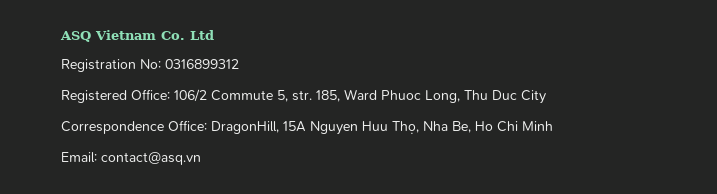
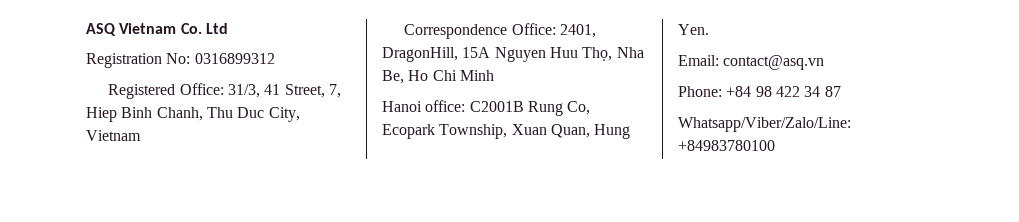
- Registered Office: 106/2 Commute 5, str. 185, Ward Phuoc Long, Thu Duc City
+ Registered Office: 31/3, 41 Street, 7, Hiep Binh Chanh, Thu Duc City, Vietnam
- Correspondence Office: DragonHill, 15A Nguyen Huu Thọ, Nha Be, Ho Chi Minh
+ Correspondence Office: 2401, DragonHill, 15A Nguyen Huu Thọ, Nha Be, Ho Chi Minh
+ Hanoi office: C2001B Rung Co, Ecopark Township, Xuan Quan, Hung Yen.
  Email: contact@asq.vn
+ Phone: +84 98 422 34 87
+ Whatsapp/Viber/Zalo/Line: +84983780100

